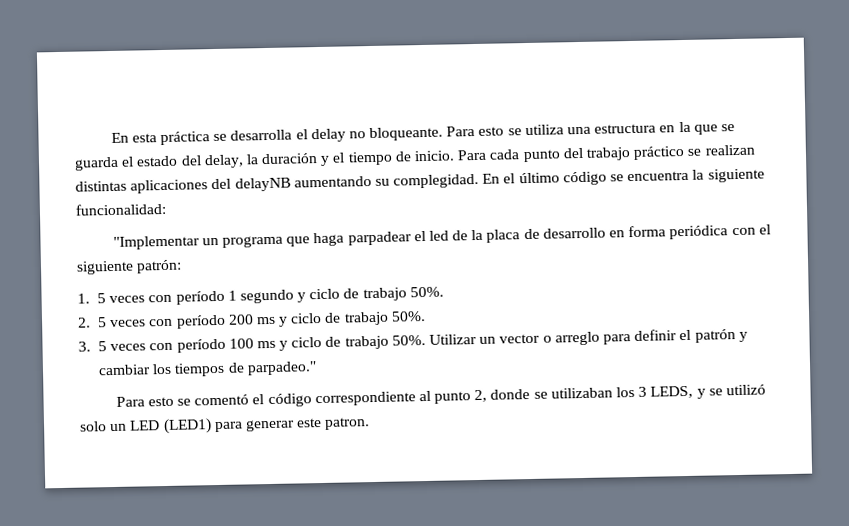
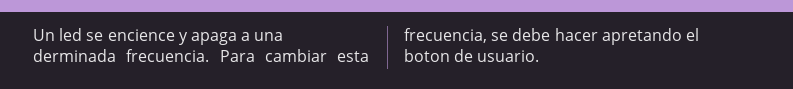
- En esta práctica se desarrolla el delay no bloqueante. Para esto se utiliza una estructura en la que se guarda el estado del delay, la duración y el tiempo de inicio. Para cada punto del trabajo práctico se realizan distintas aplicaciones del delayNB aumentando su complegidad. En el último código se encuentra la siguiente funcionalidad:
- "Implementar un programa que haga parpadear el led de la placa de desarrollo en forma periódica con el siguiente patrón:
- 1. 5 veces con período 1 segundo y ciclo de trabajo 50%.
- 2. 5 veces con período 200 ms y ciclo de trabajo 50%.
- 3. 5 veces con período 100 ms y ciclo de trabajo 50%. Utilizar un vector o arreglo para definir el patrón y cambiar los tiempos de parpadeo."
- Para esto se comentó el código correspondiente al punto 2, donde se utilizaban los 3 LEDS, y se utilizó solo un LED (LED1) para generar este patron.
+ Un led se encience y apaga a una derminada frecuencia. Para cambiar esta frecuencia, se debe hacer apretando el boton de usuario.

